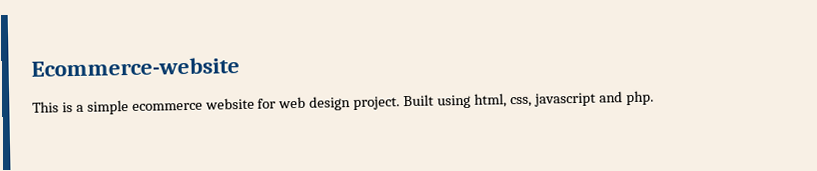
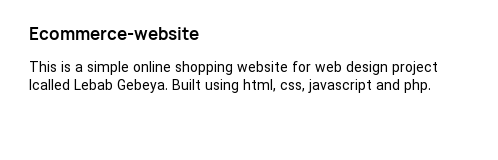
- This is a simple ecommerce website for web design project.
+ This is a simple online shopping website for web design project lcalled Lebab Gebeya.

